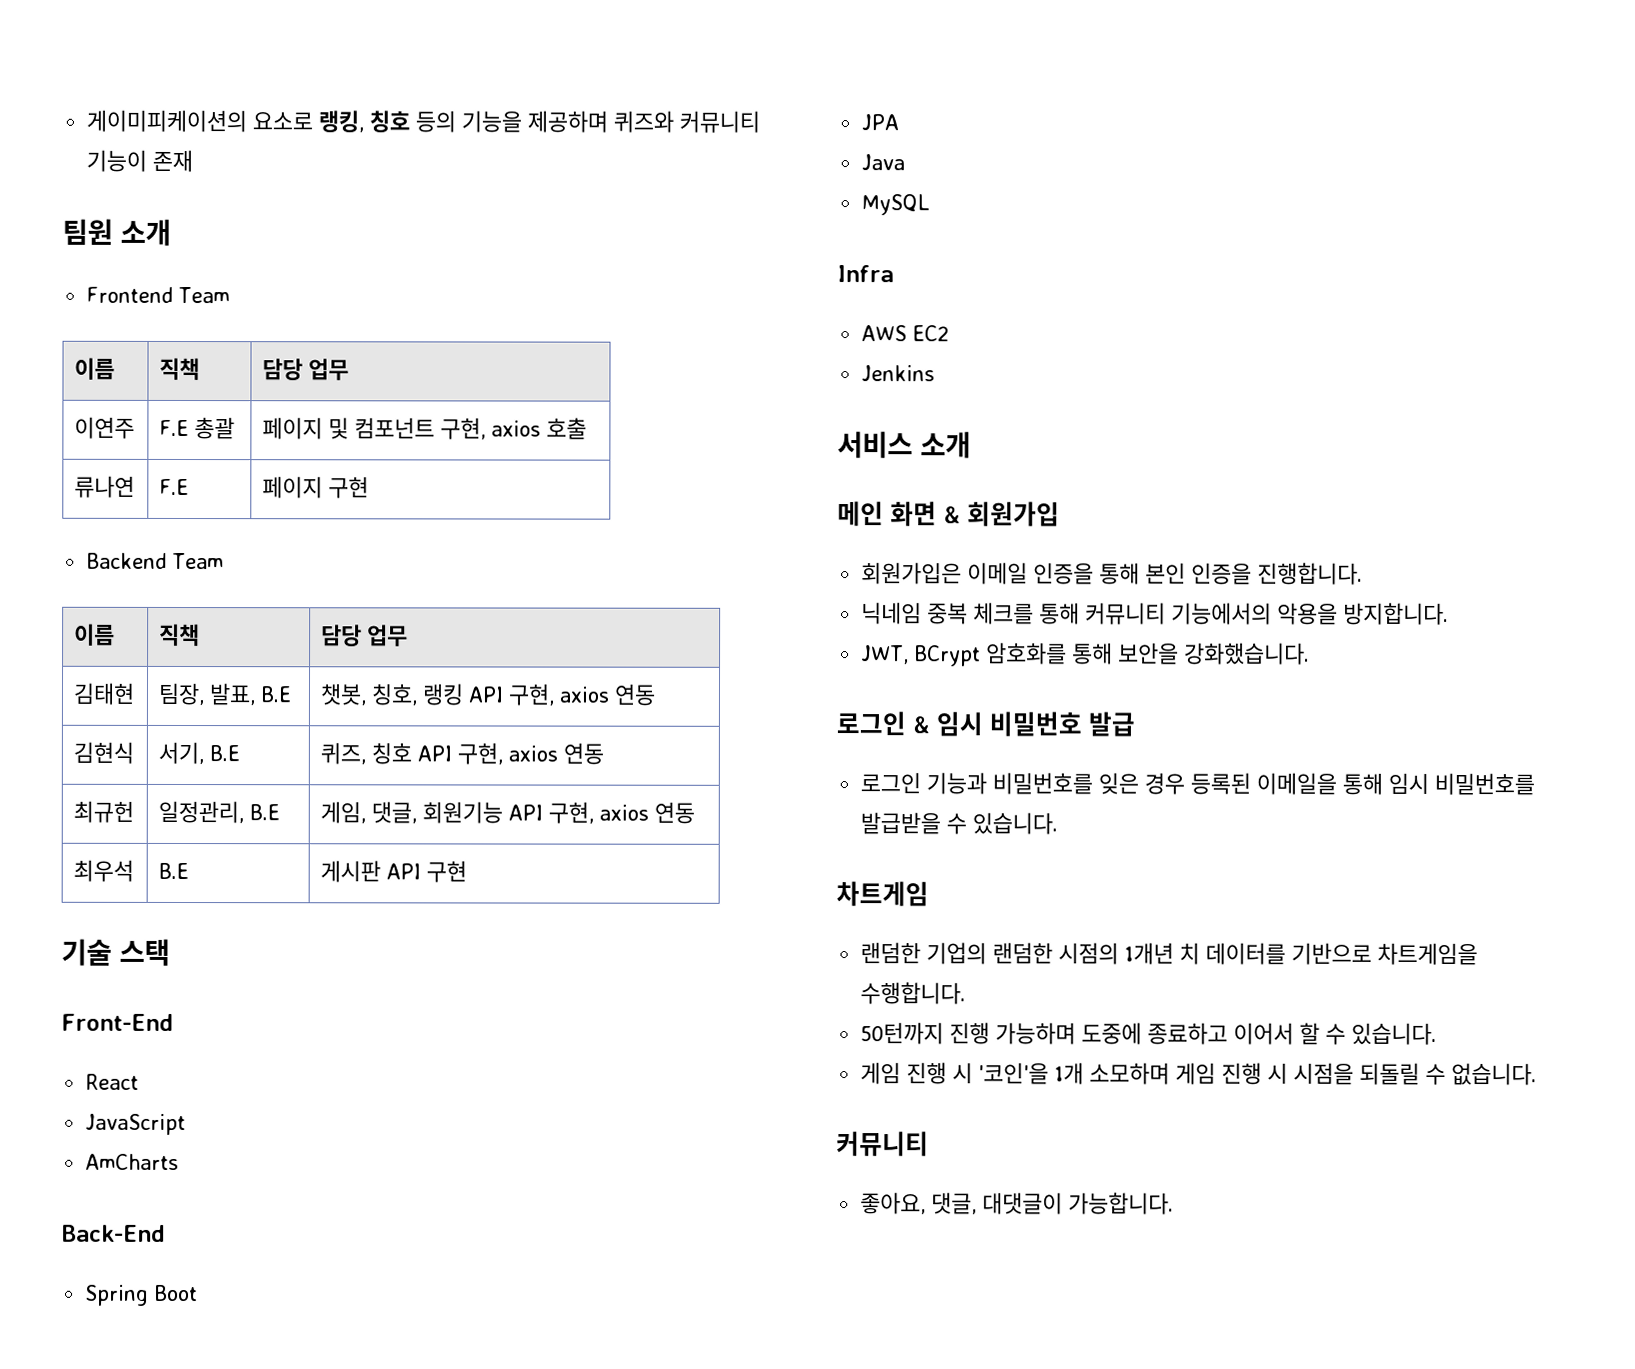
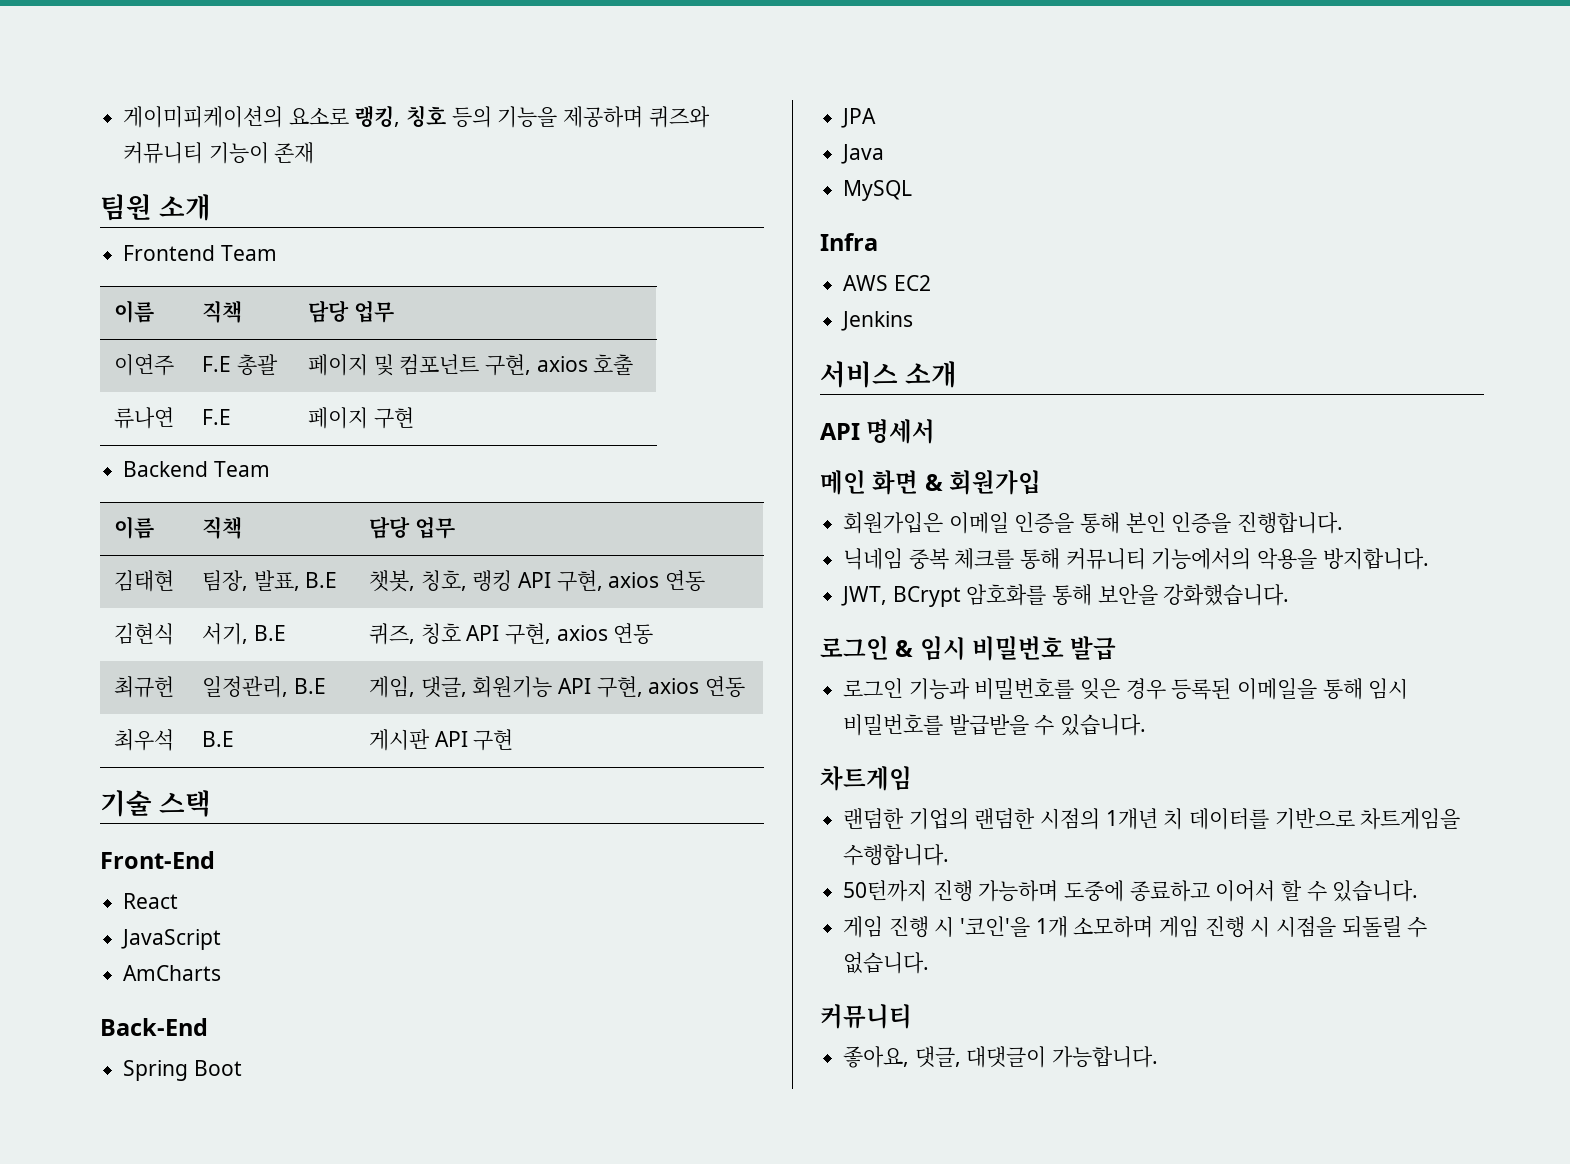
+ API 명세서

